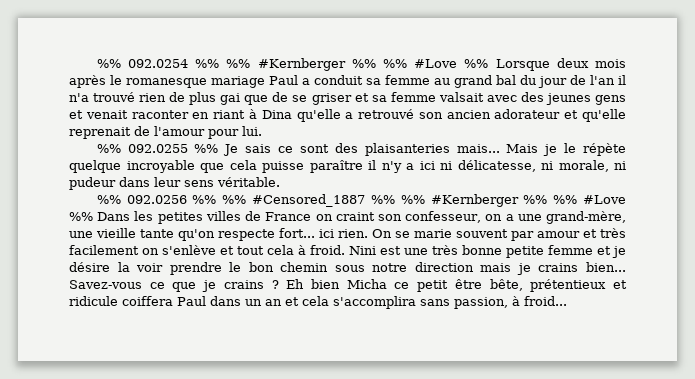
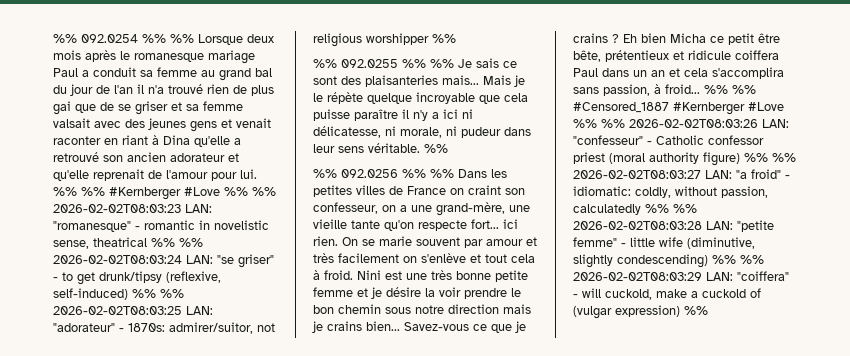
- %% 092.0254 %% %% #Kernberger %% %% #Love %% Lorsque deux mois après le romanesque mariage Paul a conduit sa femme au grand bal du jour de l'an il n'a trouvé rien de plus gai que de se griser et sa femme valsait avec des jeunes gens et venait raconter en riant à Dina qu'elle a retrouvé son ancien adorateur et qu'elle reprenait de l'amour pour lui.
+ %% 092.0254 %% %% Lorsque deux mois après le romanesque mariage Paul a conduit sa femme au grand bal du jour de l'an il n'a trouvé rien de plus gai que de se griser et sa femme valsait avec des jeunes gens et venait raconter en riant à Dina qu'elle a retrouvé son ancien adorateur et qu'elle reprenait de l'amour pour lui. %% %% #Kernberger #Love %% %% 2026-02-02T08:03:23 LAN: "romanesque" - romantic in novelistic sense, theatrical %% %% 2026-02-02T08:03:24 LAN: "se griser" - to get drunk/tipsy (reflexive, self-induced) %% %% 2026-02-02T08:03:25 LAN: "adorateur" - 1870s: admirer/suitor, not religious worshipper %%
- %% 092.0255 %% Je sais ce sont des plaisanteries mais...
+ %% 092.0255 %% %% Je sais ce sont des plaisanteries mais...
- Mais je le répète quelque incroyable que cela puisse paraître il n'y a ici ni délicatesse, ni morale, ni pudeur dans leur sens véritable.
+ Mais je le répète quelque incroyable que cela puisse paraître il n'y a ici ni délicatesse, ni morale, ni pudeur dans leur sens véritable. %%
- %% 092.0256 %% %% #Censored_1887 %% %% #Kernberger %% %% #Love %% Dans les petites villes de France on craint son confesseur, on a une grand-mère, une vieille tante qu'on respecte fort... ici rien.
+ %% 092.0256 %% %% Dans les petites villes de France on craint son confesseur, on a une grand-mère, une vieille tante qu'on respecte fort... ici rien.
+ %% %% #Censored_1887 #Kernberger #Love %% %% 2026-02-02T08:03:26 LAN: "confesseur" - Catholic confessor priest (moral authority figure) %% %% 2026-02-02T08:03:27 LAN: "a froid" - idiomatic: coldly, without passion, calculatedly %% %% 2026-02-02T08:03:28 LAN: "petite femme" - little wife (diminutive, slightly condescending) %% %% 2026-02-02T08:03:29 LAN: "coiffera" - will cuckold, make a cuckold of (vulgar expression) %%

